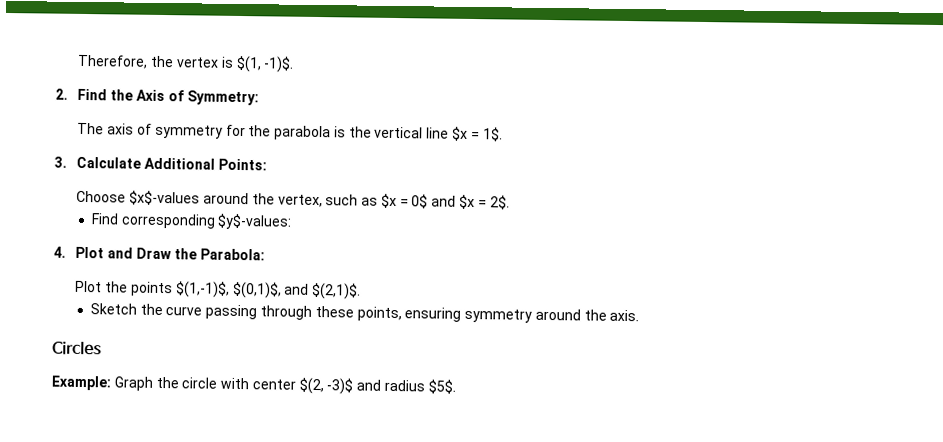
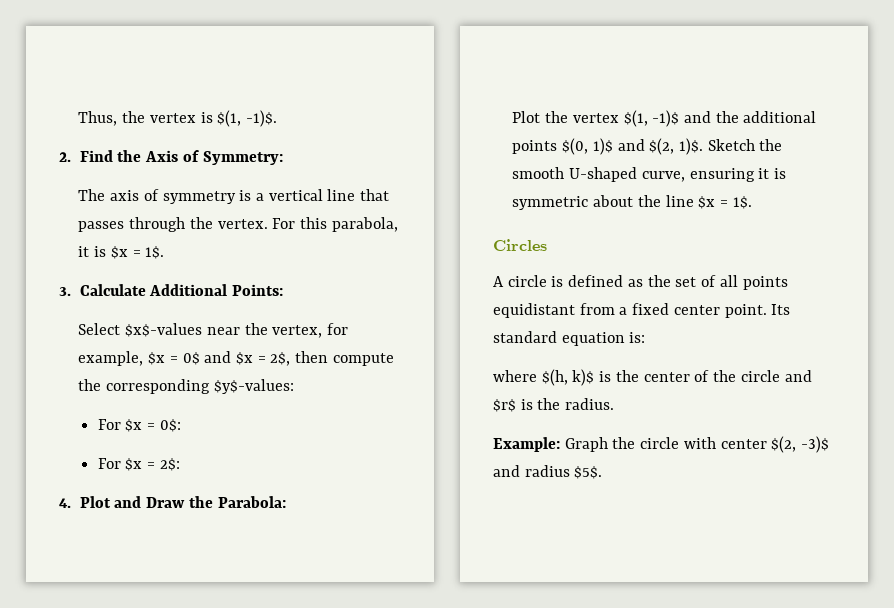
- Therefore, the vertex is $(1, -1)$.
+ Thus, the vertex is $(1, -1)$.
- The axis of symmetry for the parabola is the vertical line $x = 1$.
+ The axis of symmetry is a vertical line that passes through the vertex. For this parabola, it is $x = 1$.
- Choose $x$-values around the vertex, such as $x = 0$ and $x = 2$.
- Find corresponding $y$-values:
+ Select $x$-values near the vertex, for example, $x = 0$ and $x = 2$, then compute the corresponding $y$-values:
+ For $x = 0$:
+ For $x = 2$:
- Plot the points $(1,-1)$, $(0,1)$, and $(2,1)$.
- Sketch the curve passing through these points, ensuring symmetry around the axis.
+ Plot the vertex $(1, -1)$ and the additional points $(0, 1)$ and $(2, 1)$. Sketch the smooth U-shaped curve, ensuring it is symmetric about the line $x = 1$.
  Circles
+ A circle is defined as the set of all points equidistant from a fixed center point. Its standard equation is:
+ where $(h, k)$ is the center of the circle and $r$ is the radius.

